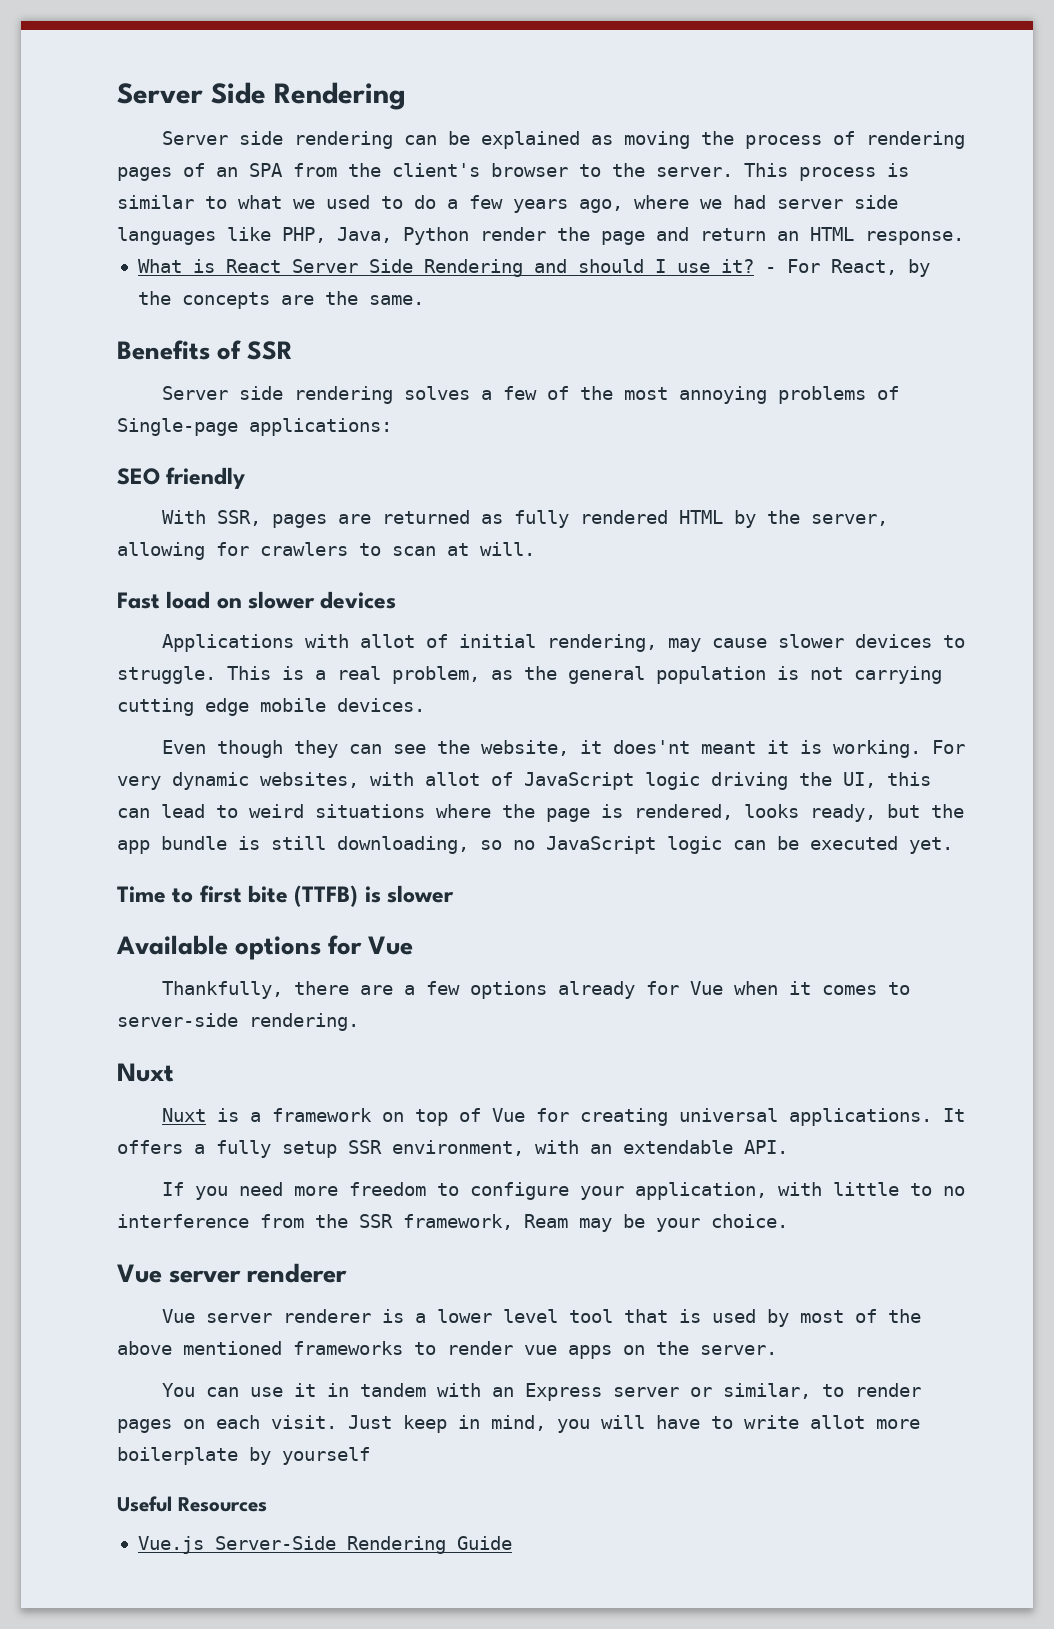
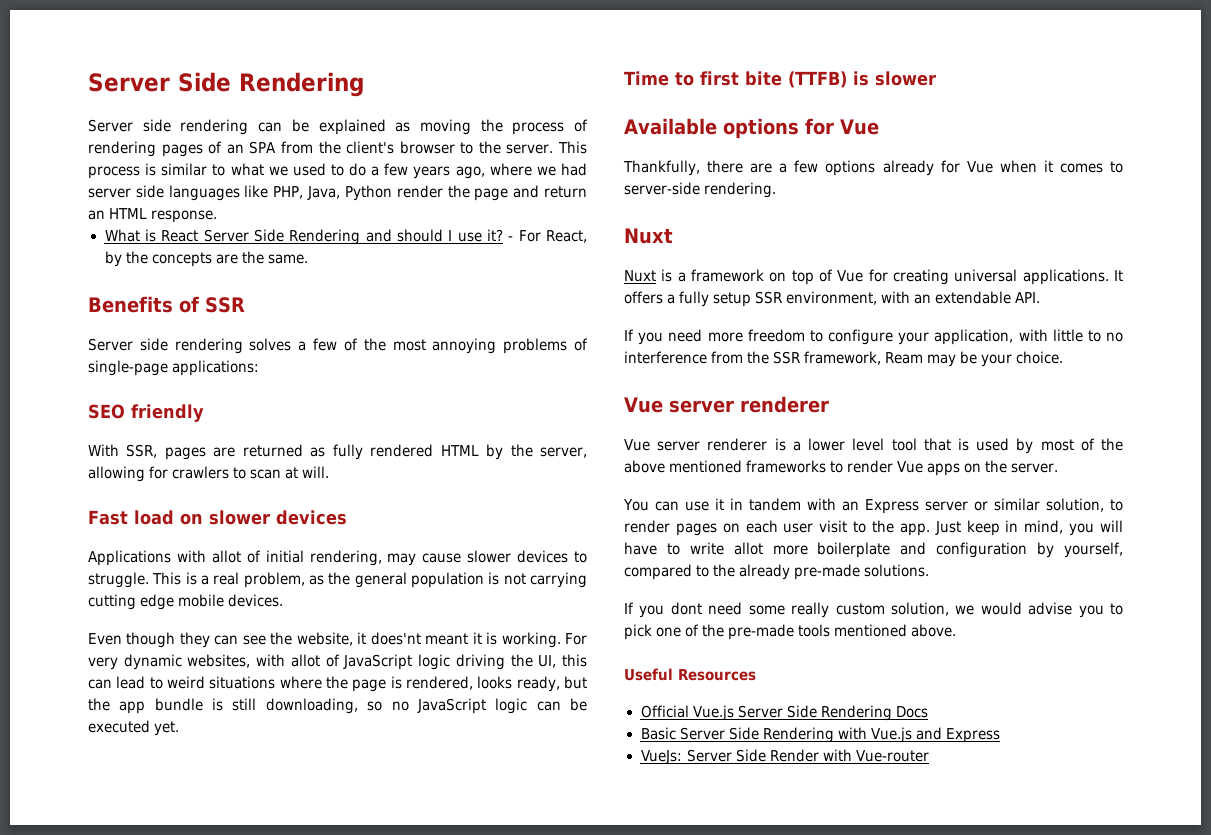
- Server side rendering solves a few of the most annoying problems of Single-page applications:
+ Server side rendering solves a few of the most annoying problems of single-page applications:
- Vue server renderer is a lower level tool that is used by most of the above mentioned frameworks to render vue apps on the server.
+ Vue server renderer is a lower level tool that is used by most of the above mentioned frameworks to render Vue apps on the server.
- You can use it in tandem with an Express server or similar, to render pages on each visit.
+ You can use it in tandem with an Express server or similar solution, to render pages on each user visit to the app.
- Just keep in mind, you will have to write allot more boilerplate by yourself
+ Just keep in mind, you will have to write allot more boilerplate and configuration by yourself, compared to the already pre-made solutions.
+ If you dont need some really custom solution, we would advise you to pick one of the pre-made tools mentioned above.
  Useful Resources
- Vue.js Server-Side Rendering Guide
+ Official Vue.js Server Side Rendering Docs
+ Basic Server Side Rendering with Vue.js and Express
+ VueJs: Server Side Render with Vue-router

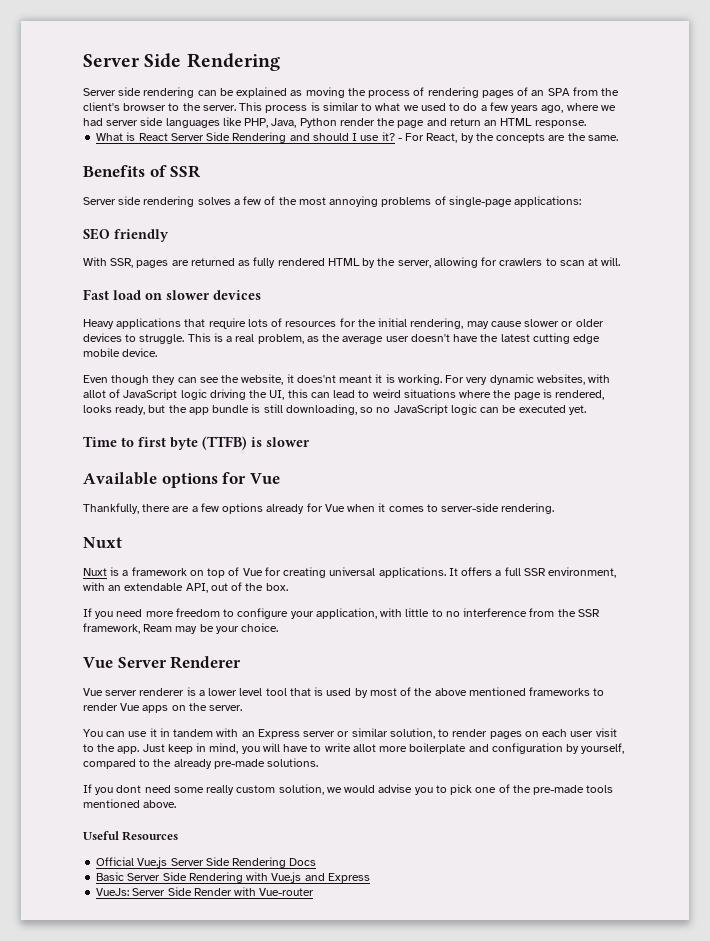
- Applications with allot of initial rendering, may cause slower devices to struggle.
+ Heavy applications that require lots of resources for the initial rendering, may cause slower or older devices to struggle.
- This is a real problem, as the general population is not carrying cutting edge mobile devices.
+ This is a real problem, as the average user doesn't have the latest cutting edge mobile device.
- Time to first bite (TTFB) is slower
+ Time to first byte (TTFB) is slower
- It offers a fully setup SSR environment, with an extendable API.
+ It offers a full SSR environment, with an extendable API, out of the box.
  If you need more freedom to configure your application, with little to no interference from the SSR framework, Ream may be your choice.
- Vue server renderer
+ Vue Server Renderer

